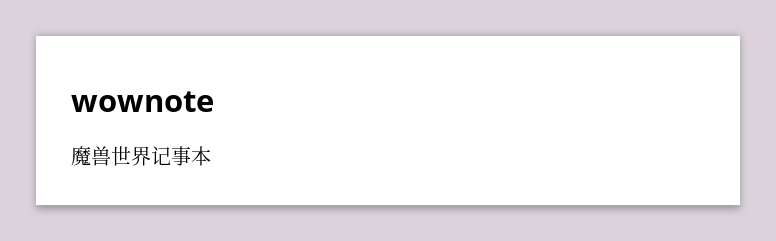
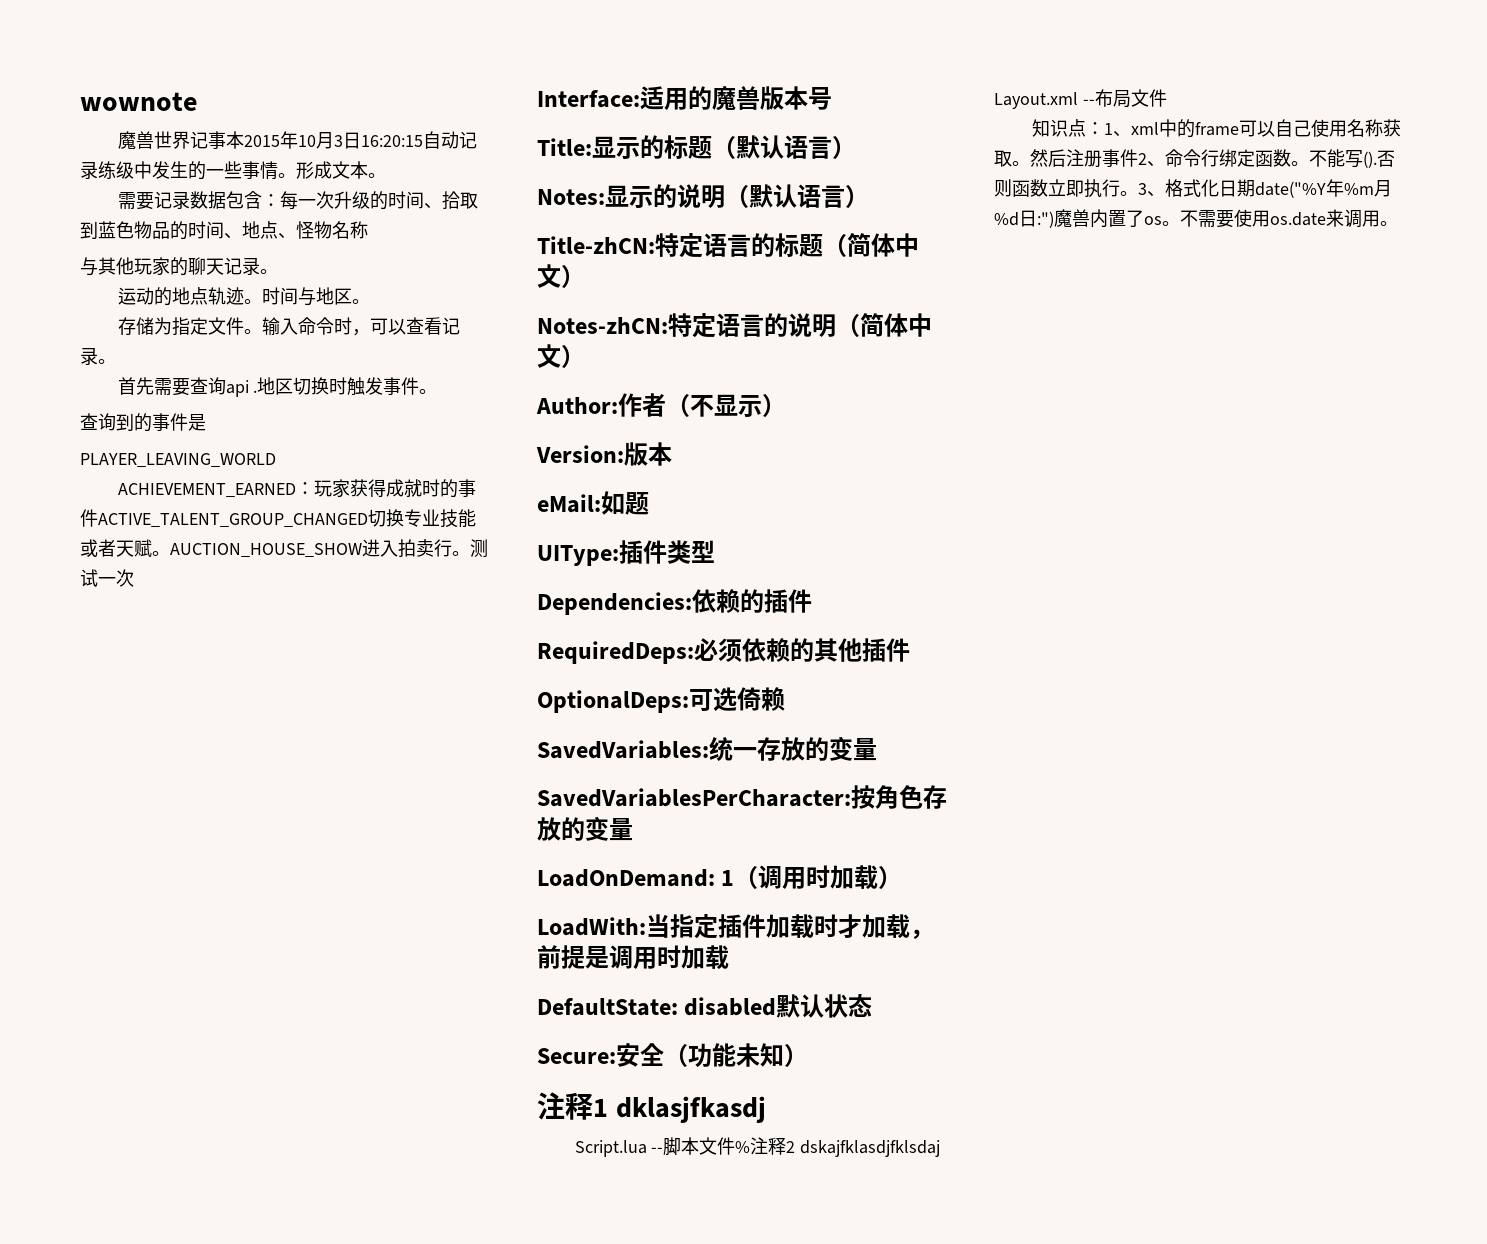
- 魔兽世界记事本
+ 魔兽世界记事本2015年10月3日16:20:15自动记录练级中发生的一些事情。形成文本。
+ 需要记录数据包含：每一次升级的时间、拾取到蓝色物品的时间、地点、怪物名称
+ 与其他玩家的聊天记录。
+ 运动的地点轨迹。时间与地区。
+ 存储为指定文件。输入命令时，可以查看记录。
+ 首先需要查询api .地区切换时触发事件。
+ 查询到的事件是
+ PLAYER_LEAVING_WORLD
+ ACHIEVEMENT_EARNED：玩家获得成就时的事件ACTIVE_TALENT_GROUP_CHANGED切换专业技能或者天赋。AUCTION_HOUSE_SHOW进入拍卖行。测试一次
+ Interface:适用的魔兽版本号
+ Title:显示的标题（默认语言）
+ Notes:显示的说明（默认语言）
+ Title-zhCN:特定语言的标题（简体中文）
+ Notes-zhCN:特定语言的说明（简体中文）
+ Author:作者（不显示）
+ Version:版本
+ eMail:如题
+ UIType:插件类型
+ Dependencies:依赖的插件
+ RequiredDeps:必须依赖的其他插件
+ OptionalDeps:可选倚赖
+ SavedVariables:统一存放的变量
+ SavedVariablesPerCharacter:按角色存放的变量
+ LoadOnDemand: 1（调用时加载）
+ LoadWith:当指定插件加载时才加载，前提是调用时加载
+ DefaultState: disabled默认状态
+ Secure:安全（功能未知）
+ 注释1 dklasjfkasdj
+ Script.lua --脚本文件%注释2 dskajfklasdjfklsdaj Layout.xml --布局文件
+ 知识点：1、xml中的frame可以自己使用名称获取。然后注册事件2、命令行绑定函数。不能写().否则函数立即执行。3、格式化日期date("%Y年%m月%d日:")魔兽内置了os。不需要使用os.date来调用。

